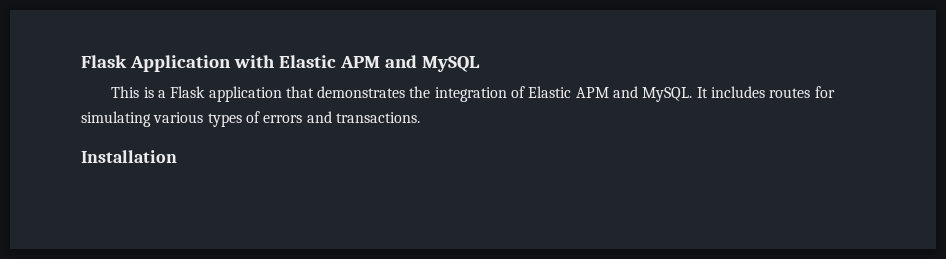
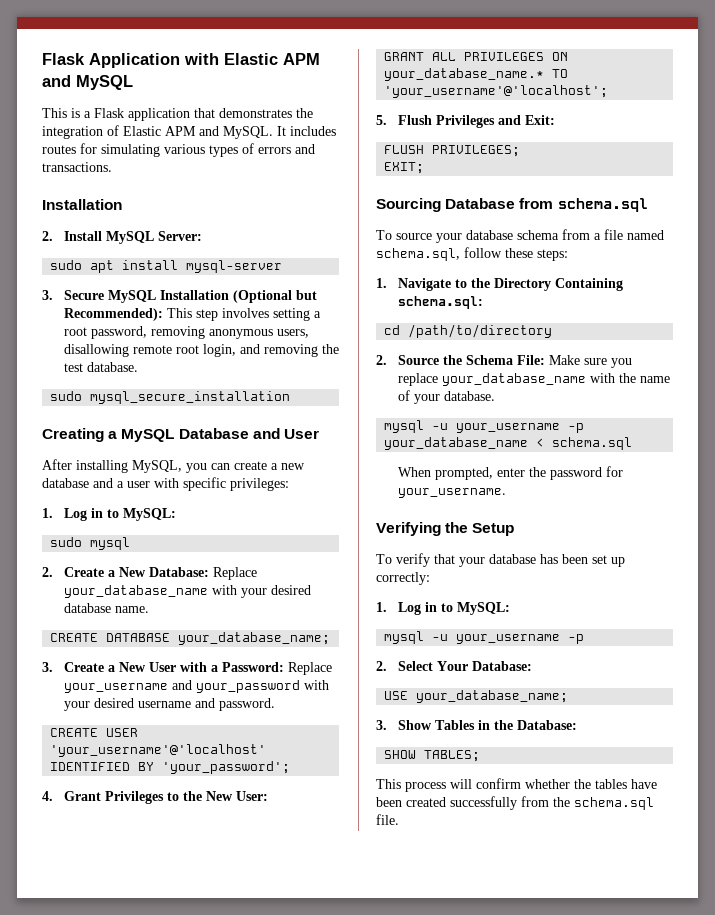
+ 2. Install MySQL Server:
+ sudo apt install mysql-server
+ 3. Secure MySQL Installation (Optional but Recommended): This step involves setting a root password, removing anonymous users, disallowing remote root login, and removing the test database.
+ sudo mysql_secure_installation
+ Creating a MySQL Database and User
+ After installing MySQL, you can create a new database and a user with specific privileges:
+ 1. Log in to MySQL:
+ sudo mysql
+ 2. Create a New Database: Replace your_database_name with your desired database name.
+ CREATE DATABASE your_database_name;
+ 3. Create a New User with a Password: Replace your_username and your_password with your desired username and password.
+ CREATE USER 'your_username'@'localhost' IDENTIFIED BY 'your_password';
+ 4. Grant Privileges to the New User:
+ GRANT ALL PRIVILEGES ON your_database_name.* TO 'your_username'@'localhost';
+ 5. Flush Privileges and Exit:
+ FLUSH PRIVILEGES;
+ EXIT;
+ Sourcing Database from schema.sql
+ To source your database schema from a file named schema.sql, follow these steps:
+ 1. Navigate to the Directory Containing schema.sql:
+ cd /path/to/directory
+ 2. Source the Schema File: Make sure you replace your_database_name with the name of your database.
+ mysql -u your_username -p your_database_name < schema.sql
+ When prompted, enter the password for your_username.
+ Verifying the Setup
+ To verify that your database has been set up correctly:
+ 1. Log in to MySQL:
+ mysql -u your_username -p
+ 2. Select Your Database:
+ USE your_database_name;
+ 3. Show Tables in the Database:
+ SHOW TABLES;
+ This process will confirm whether the tables have been created successfully from the schema.sql file.

